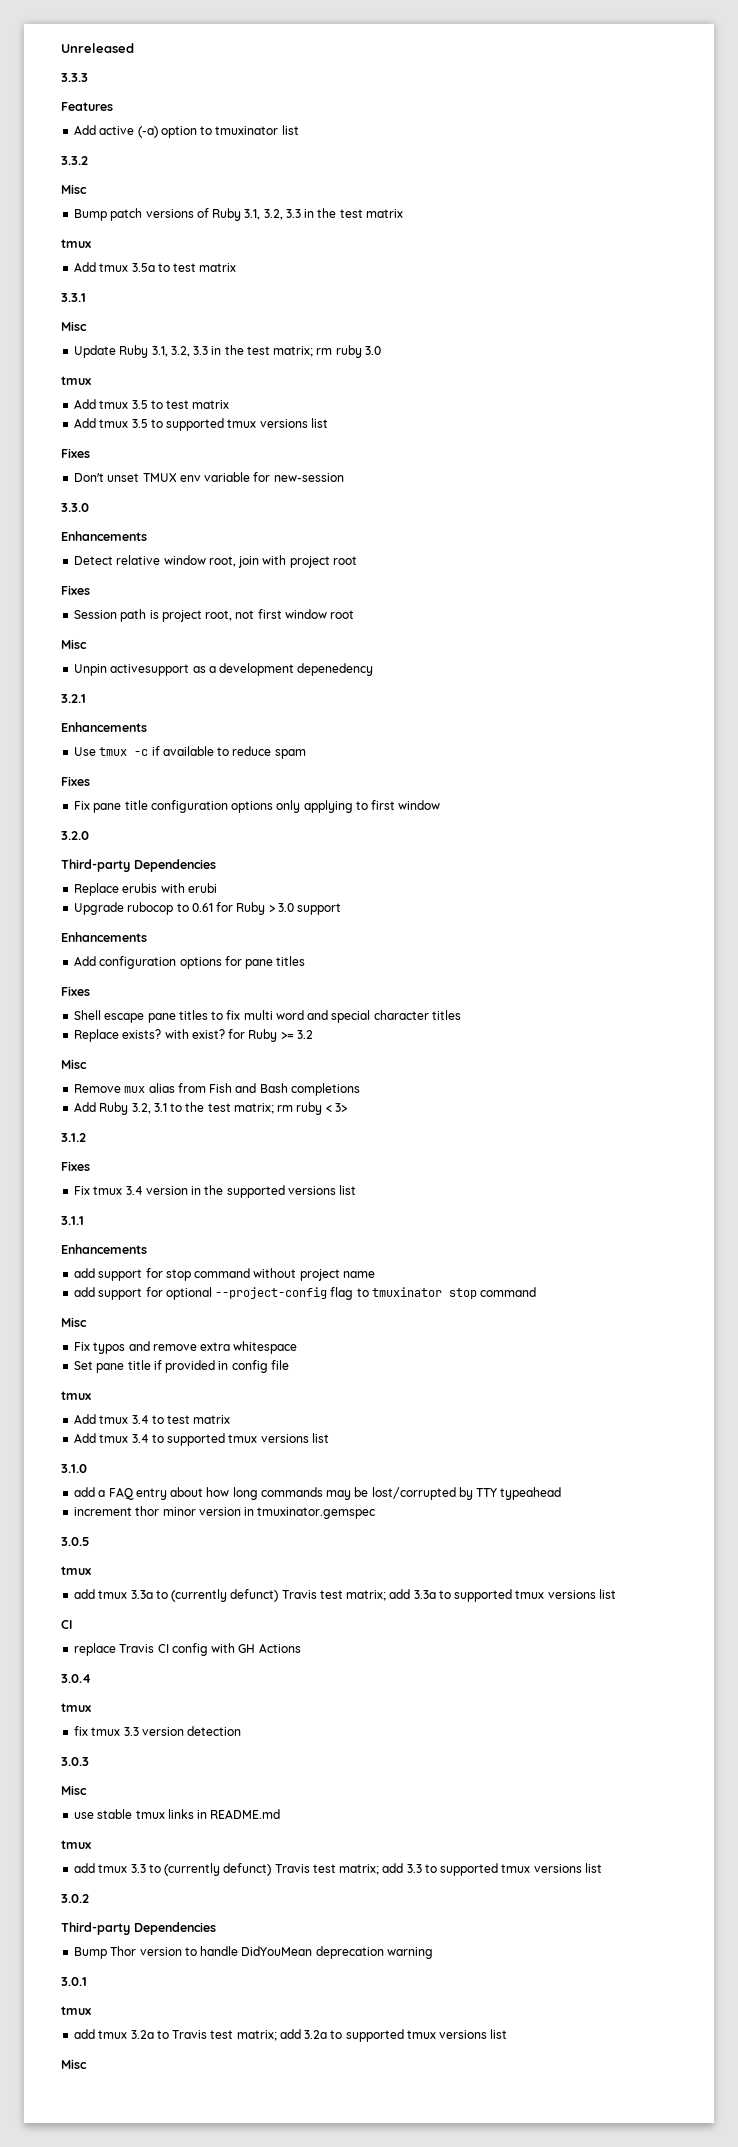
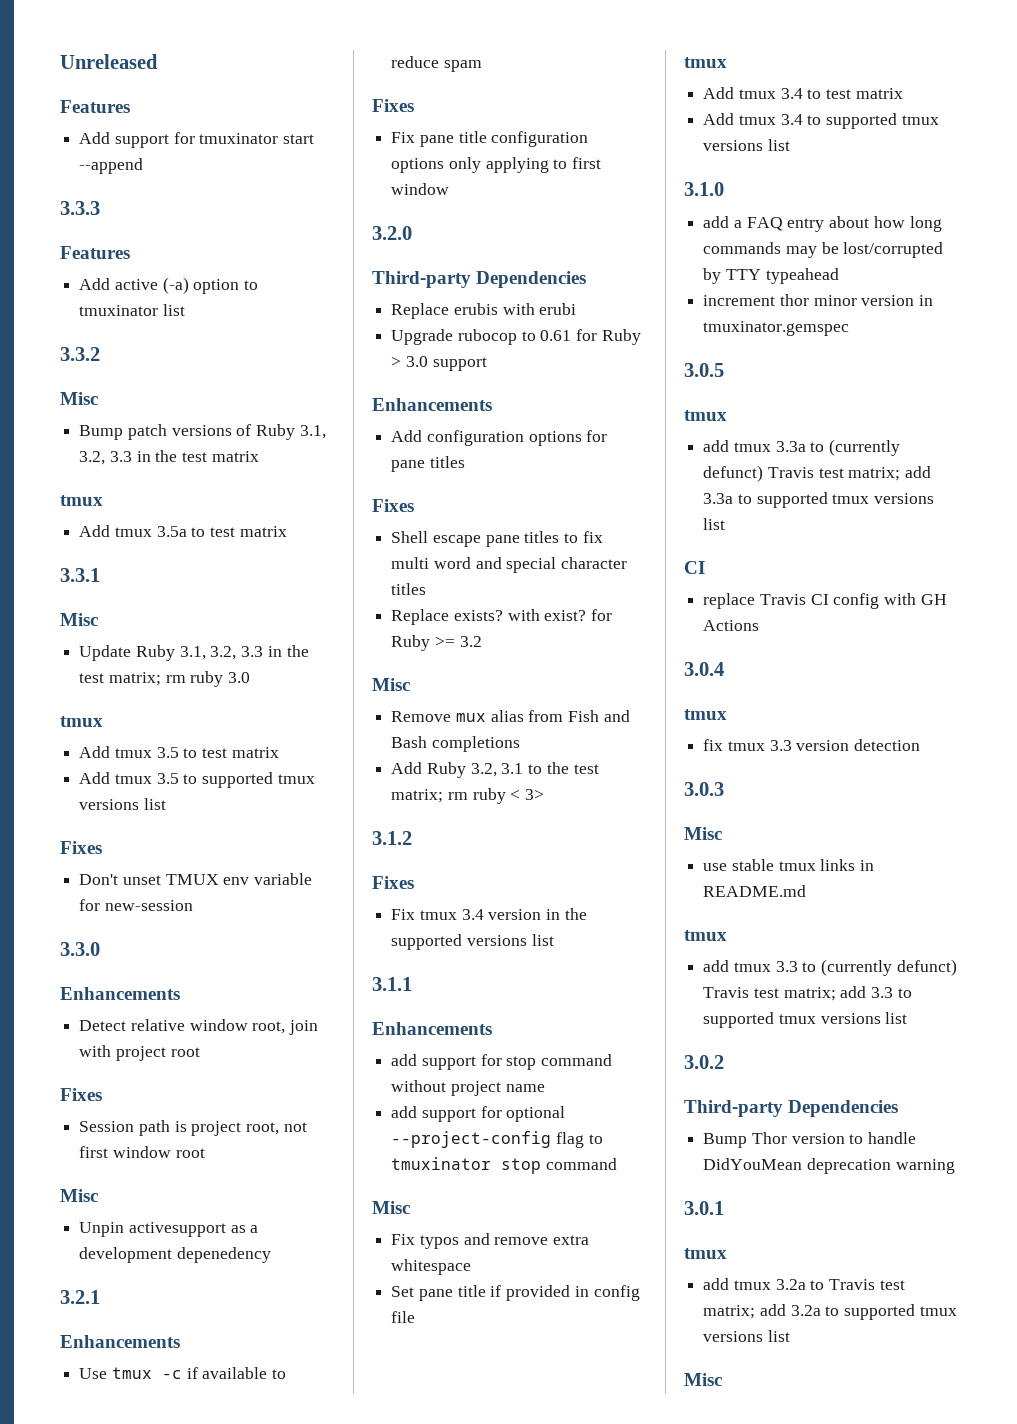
  Unreleased
+ Features
+ Add support for tmuxinator start --append

